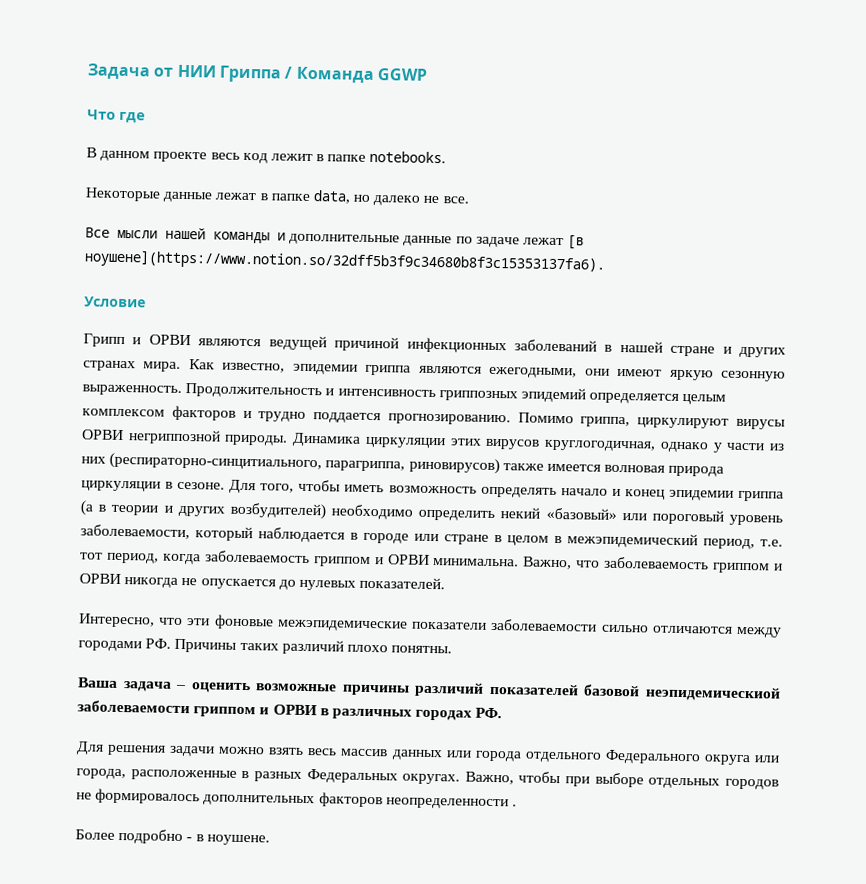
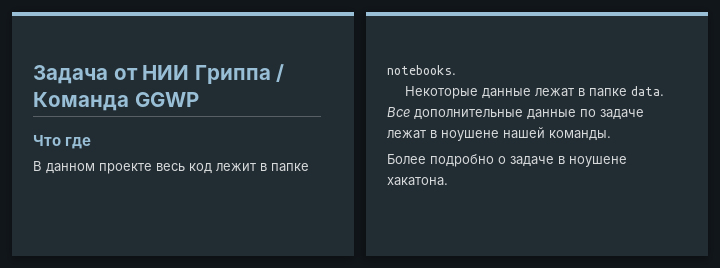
- Некоторые данные лежат в папке data, но далеко не все.
- Все мысли нашей команды и дополнительные данные по задаче лежат [в ноушене](https://www.notion.so/32dff5b3f9c34680b8f3c15353137fa6).
- Условие
- Грипп и ОРВИ являются ведущей причиной инфекционных заболеваний в нашей стране и других странах мира. Как известно, эпидемии гриппа являются ежегодными, они имеют яркую сезонную выраженность. Продолжительность и интенсивность гриппозных эпидемий определяется целым комплексом факторов и трудно поддается прогнозированию. Помимо гриппа, циркулируют вирусы ОРВИ негриппозной природы. Динамика циркуляции этих вирусов круглогодичная, однако у части из них (респираторно-синцитиального, парагриппа, риновирусов) также имеется волновая природа циркуляции в сезоне. Для того, чтобы иметь возможность определять начало и конец эпидемии гриппа (а в теории и других возбудителей) необходимо определить некий «базовый» или пороговый уровень заболеваемости, который наблюдается в городе или стране в целом в межэпидемический период, т.е. тот период, когда заболеваемость гриппом и ОРВИ минимальна. Важно, что заболеваемость гриппом и ОРВИ никогда не опускается до нулевых показателей.
- Интересно, что эти фоновые межэпидемические показатели заболеваемости сильно отличаются между городами РФ. Причины таких различий плохо понятны.
- Ваша задача – оценить возможные причины различий показателей базовой неэпидемическиой заболеваемости гриппом и ОРВИ в различных городах РФ.
- Для решения задачи можно взять весь массив данных или города отдельного Федерального округа или города, расположенные в разных Федеральных округах. Важно, чтобы при выборе отдельных городов не формировалось дополнительных факторов неопределенности .
- Более подробно - в ноушене.
+ Некоторые данные лежат в папке data. Все дополнительные данные по задаче лежат в ноушене нашей команды.
+ Более подробно о задаче в ноушене хакатона.

